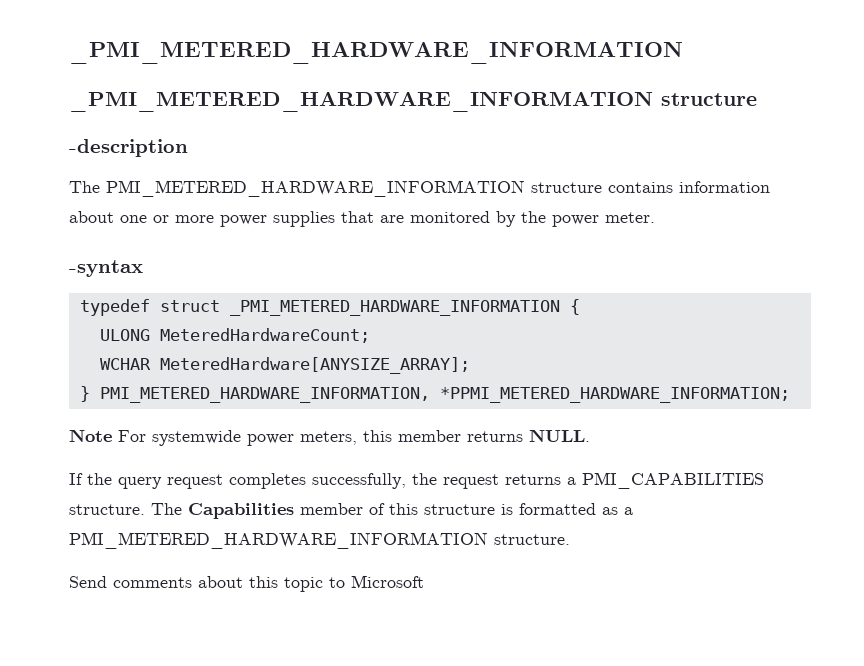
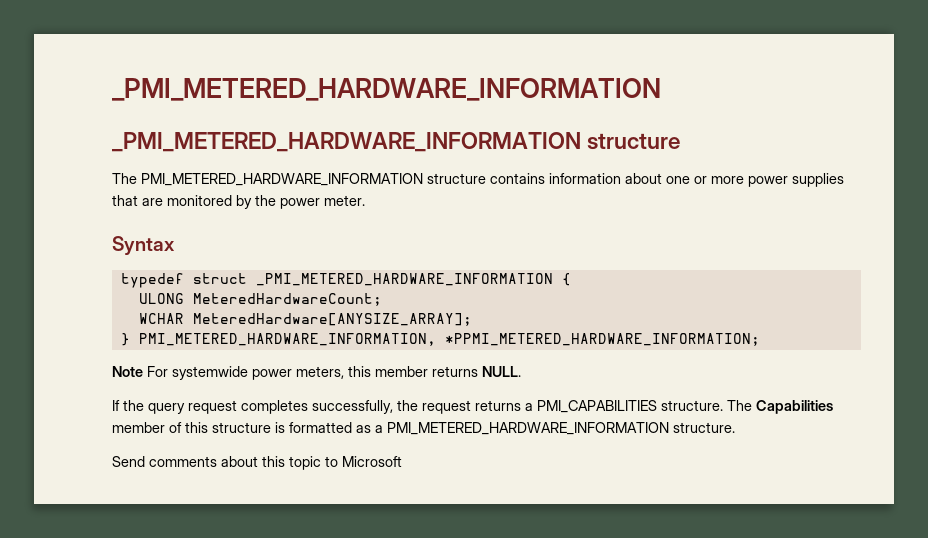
- -description
- -syntax
+ Syntax

